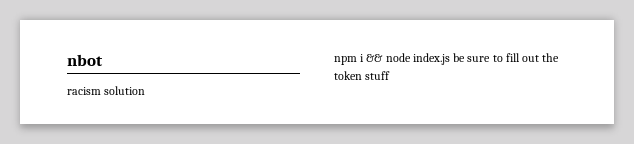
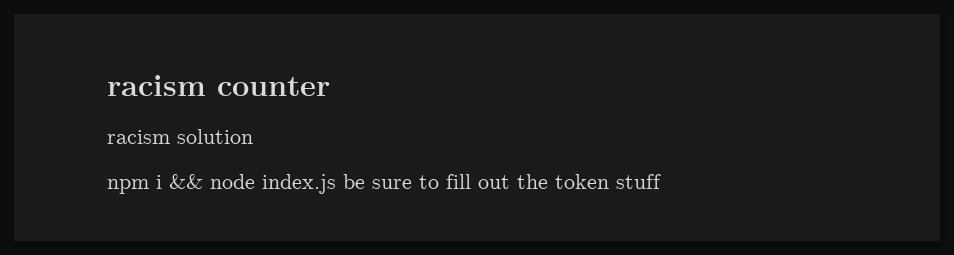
- nbot
+ racism counter

